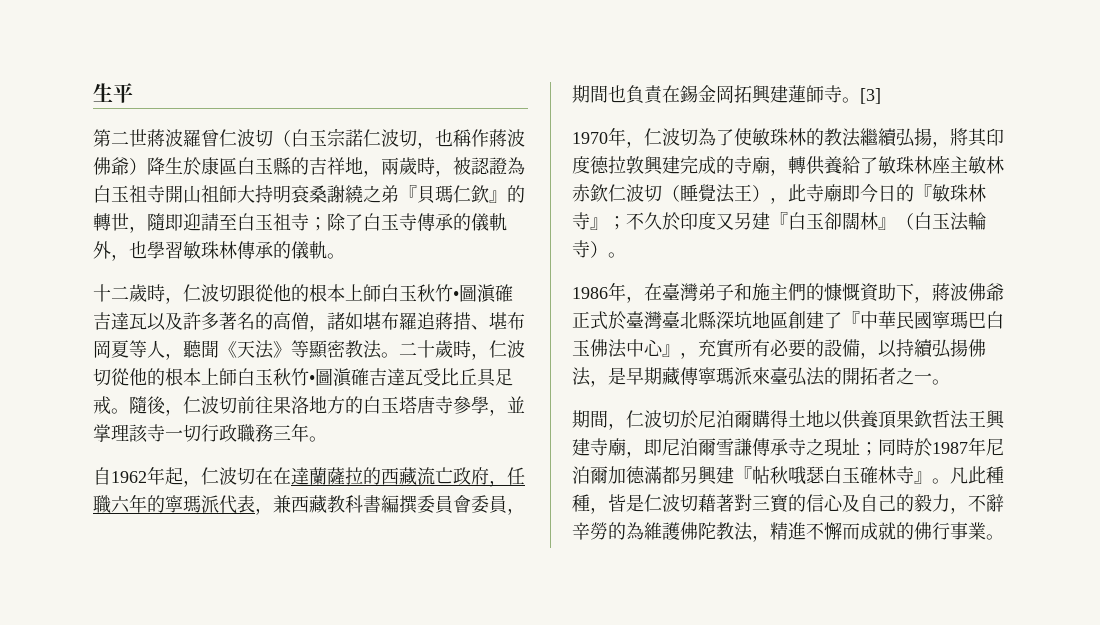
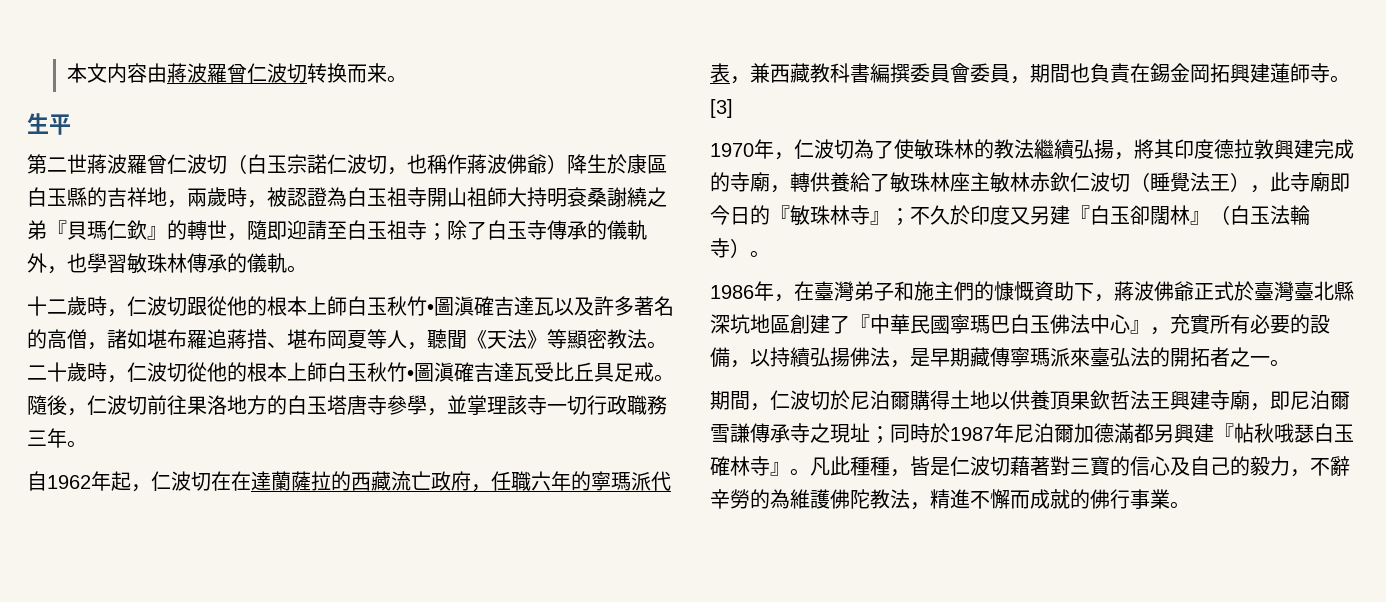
+ 本文内容由蔣波羅曾仁波切转换而来。

